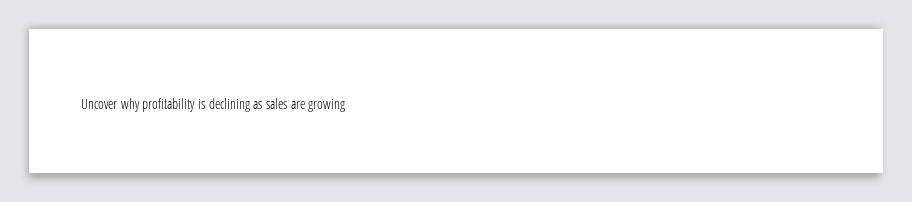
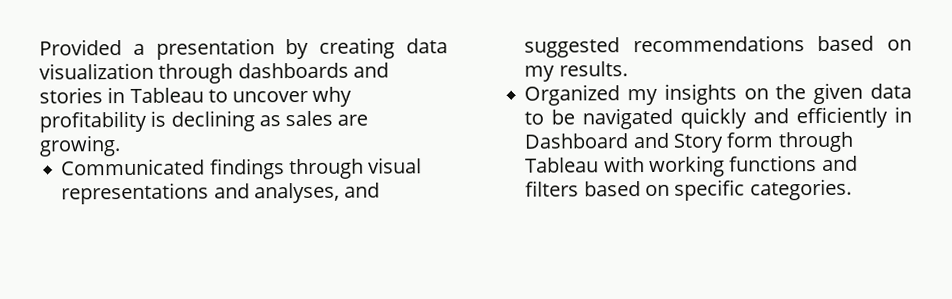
- Uncover why profitability is declining as sales are growing
+ Provided a presentation by creating data visualization through dashboards and stories in Tableau to uncover why profitability is declining as sales are growing.
+ Communicated findings through visual representations and analyses, and suggested recommendations based on my results.
+ Organized my insights on the given data to be navigated quickly and efficiently in Dashboard and Story form through Tableau with working functions and filters based on specific categories.

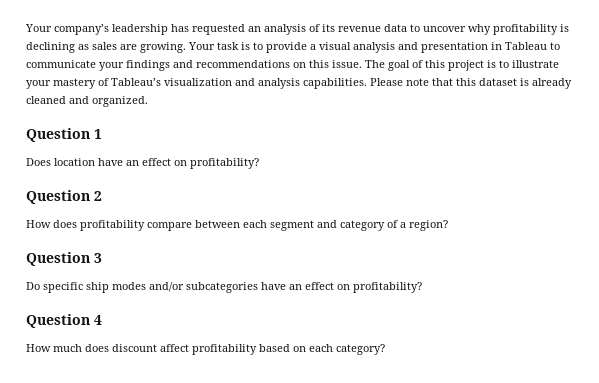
- Provided a presentation by creating data visualization through dashboards and stories in Tableau to uncover why profitability is declining as sales are growing.
- Communicated findings through visual representations and analyses, and suggested recommendations based on my results.
- Organized my insights on the given data to be navigated quickly and efficiently in Dashboard and Story form through Tableau with working functions and filters based on specific categories.
+ Your company’s leadership has requested an analysis of its revenue data to uncover why profitability is declining as sales are growing. Your task is to provide a visual analysis and presentation in Tableau to communicate your findings and recommendations on this issue. The goal of this project is to illustrate your mastery of Tableau’s visualization and analysis capabilities. Please note that this dataset is already cleaned and organized.
+ Question 1
+ Does location have an effect on profitability?
+ Question 2
+ How does profitability compare between each segment and category of a region?
+ Question 3
+ Do specific ship modes and/or subcategories have an effect on profitability?
+ Question 4
+ How much does discount affect profitability based on each category?

